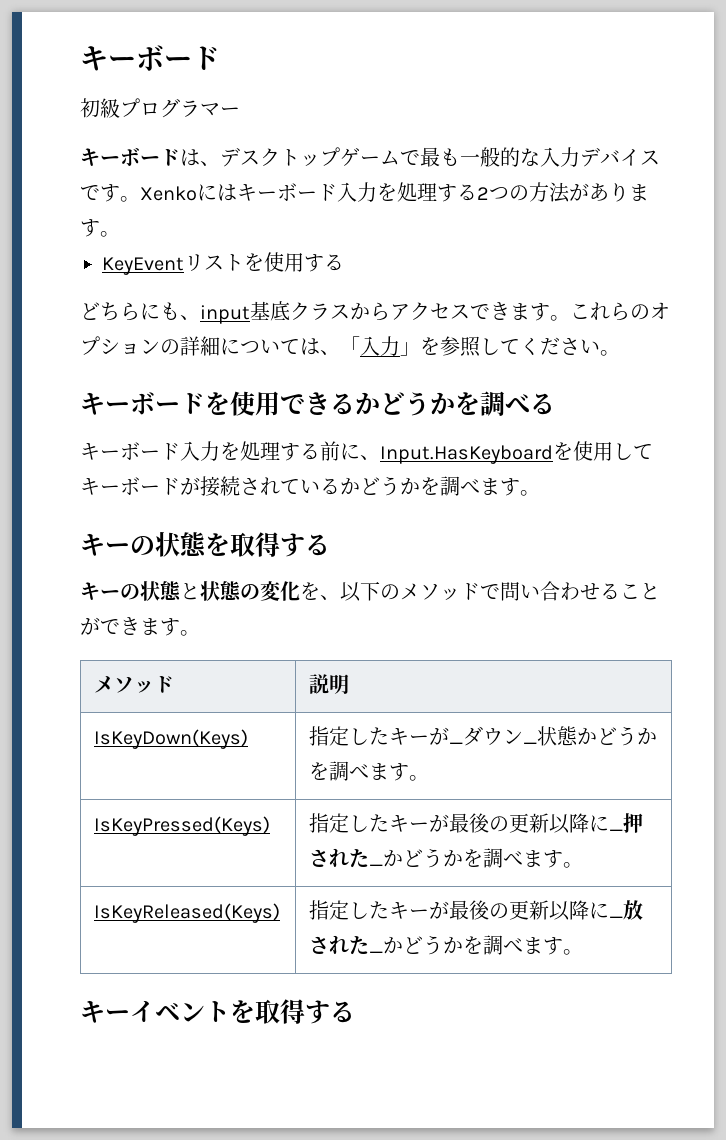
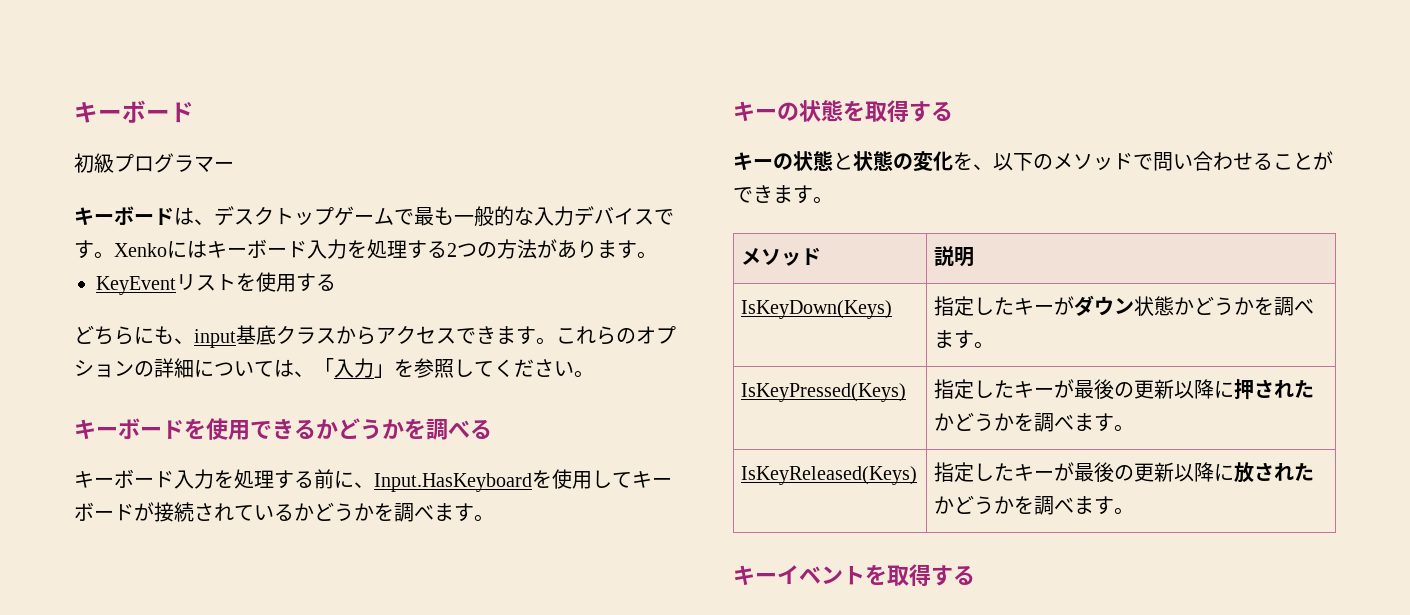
- IsKeyDown(Keys) | 指定したキーが_ダウン_状態かどうかを調べます。
+ IsKeyDown(Keys) | 指定したキーがダウン状態かどうかを調べます。
- IsKeyPressed(Keys) | 指定したキーが最後の更新以降に_押された_かどうかを調べます。
+ IsKeyPressed(Keys) | 指定したキーが最後の更新以降に押されたかどうかを調べます。
- IsKeyReleased(Keys) | 指定したキーが最後の更新以降に_放された_かどうかを調べます。
+ IsKeyReleased(Keys) | 指定したキーが最後の更新以降に放されたかどうかを調べます。

